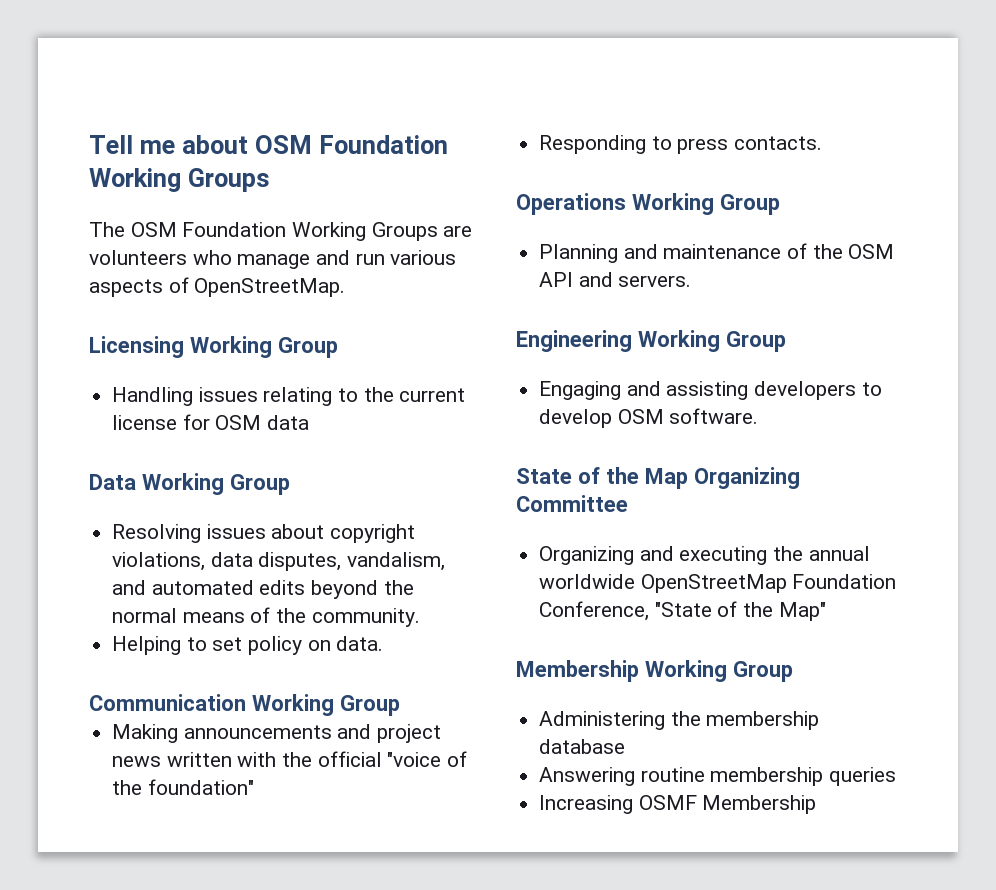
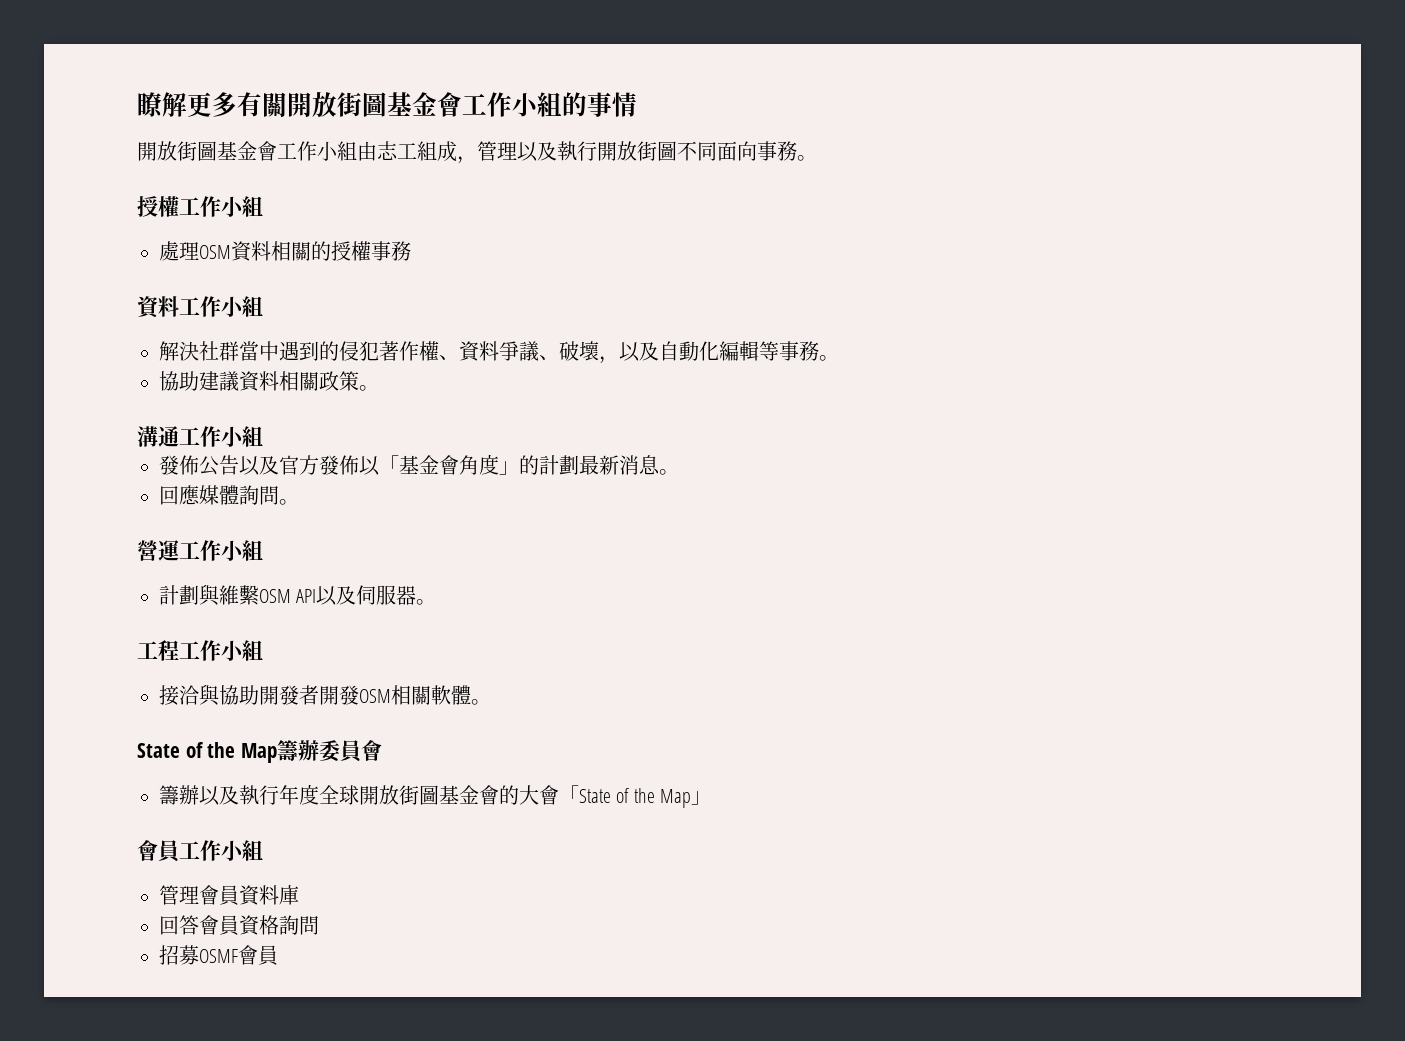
- Tell me about OSM Foundation Working Groups
- The OSM Foundation Working Groups are volunteers who manage and run various aspects of OpenStreetMap.
- Licensing Working Group
- Handling issues relating to the current license for OSM data
- Data Working Group
- Resolving issues about copyright violations, data disputes, vandalism, and automated edits beyond the normal means of the community.
- Helping to set policy on data.
- Communication Working Group
- Making announcements and project news written with the official "voice of the foundation"
- Responding to press contacts.
- Operations Working Group
- Planning and maintenance of the OSM API and servers.
- Engineering Working Group
- Engaging and assisting developers to develop OSM software.
- State of the Map Organizing Committee
- Organizing and executing the annual worldwide OpenStreetMap Foundation Conference, "State of the Map"
- Membership Working Group
- Administering the membership database
- Answering routine membership queries
- Increasing OSMF Membership
+ 瞭解更多有關開放街圖基金會工作小組的事情
+ 開放街圖基金會工作小組由志工組成，管理以及執行開放街圖不同面向事務。
+ 授權工作小組
+ 處理OSM資料相關的授權事務
+ 資料工作小組
+ 解決社群當中遇到的侵犯著作權、資料爭議、破壞，以及自動化編輯等事務。
+ 協助建議資料相關政策。
+ 溝通工作小組
+ 發佈公告以及官方發佈以「基金會角度」的計劃最新消息。
+ 回應媒體詢問。
+ 營運工作小組
+ 計劃與維繫OSM API以及伺服器。
+ 工程工作小組
+ 接洽與協助開發者開發OSM相關軟體。
+ State of the Map籌辦委員會
+ 籌辦以及執行年度全球開放街圖基金會的大會「State of the Map」
+ 會員工作小組
+ 管理會員資料庫
+ 回答會員資格詢問
+ 招募OSMF會員

